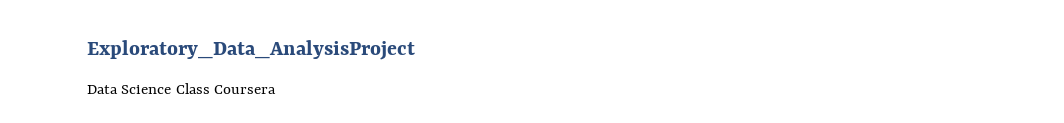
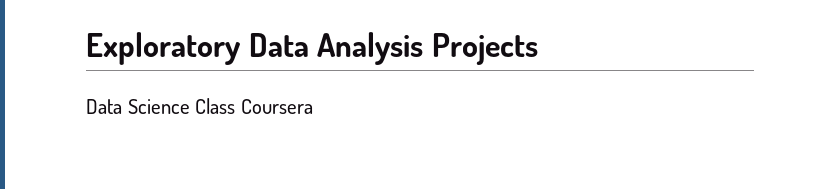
- Exploratory_Data_AnalysisProject
+ Exploratory Data Analysis Projects

